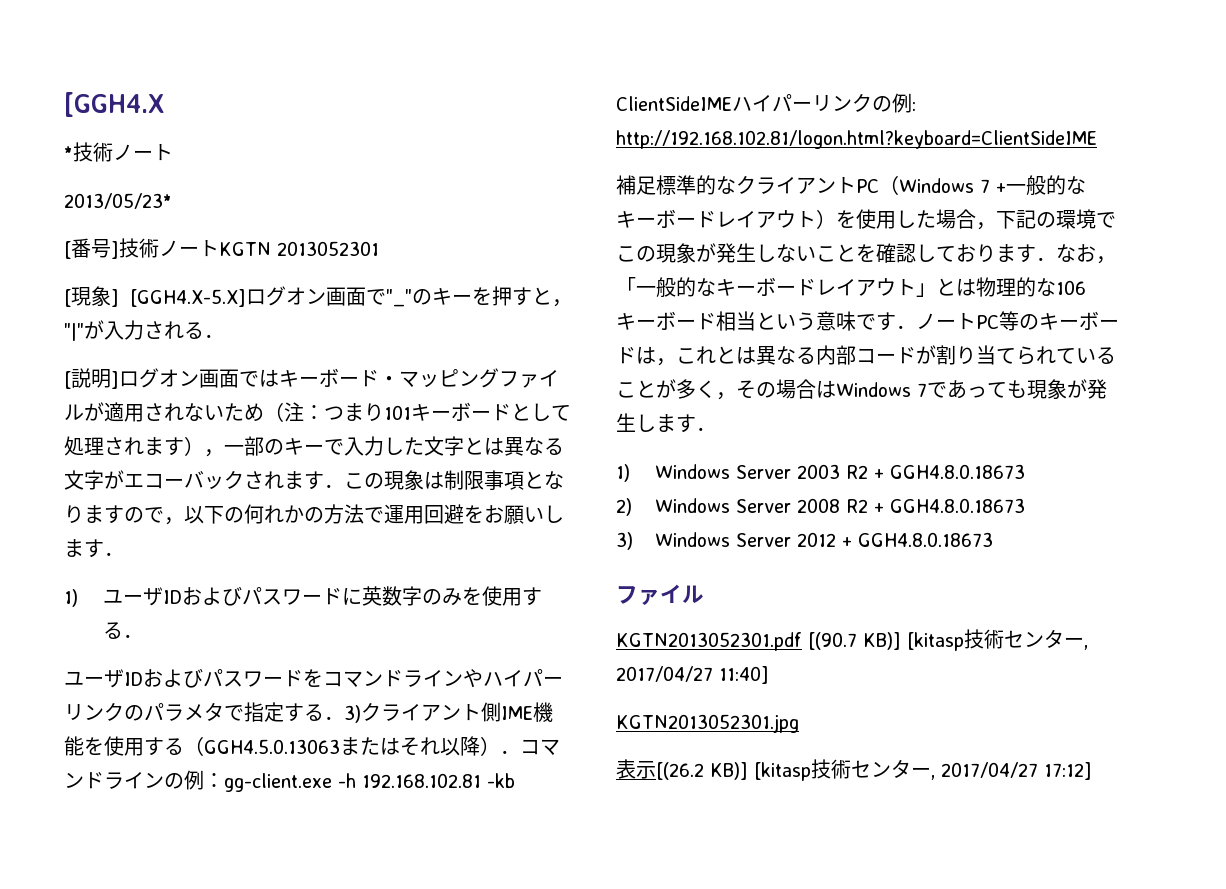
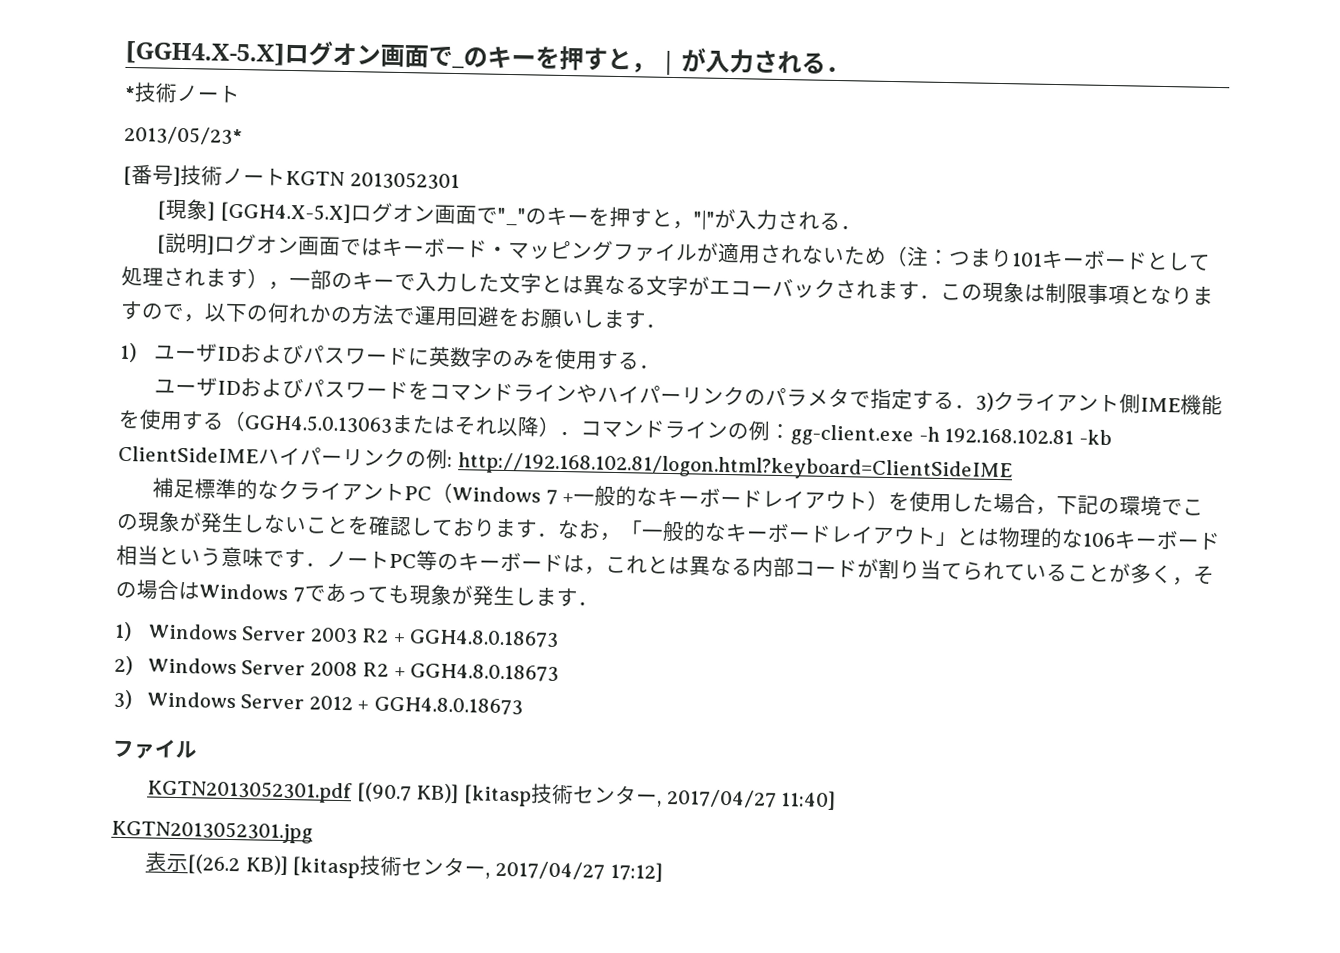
- [GGH4.X
+ [GGH4.X-5.X]ログオン画面で_のキーを押すと， | が入力される．

